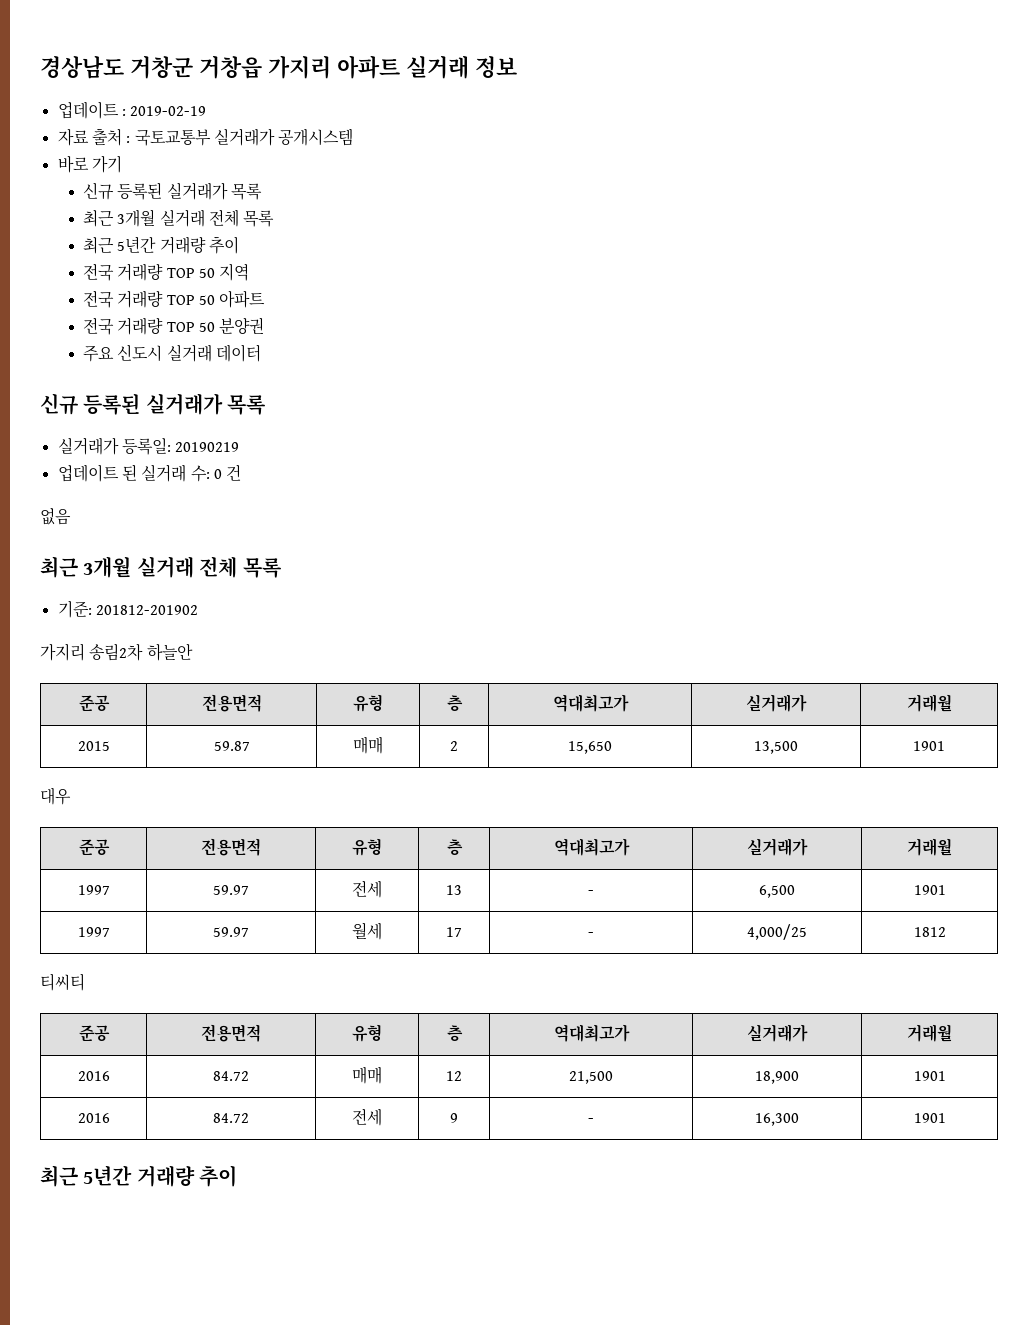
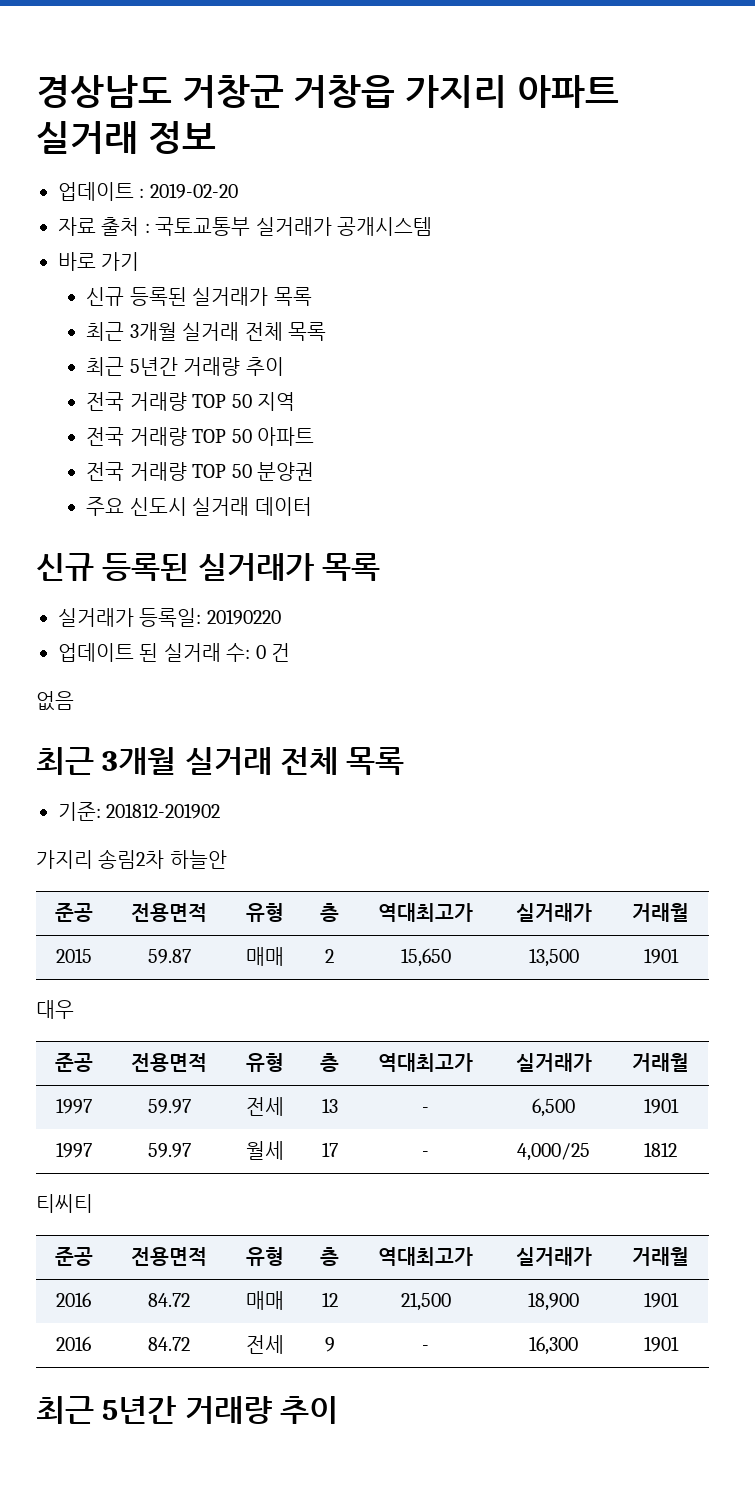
- 업데이트 : 2019-02-19
+ 업데이트 : 2019-02-20
- 실거래가 등록일: 20190219
+ 실거래가 등록일: 20190220

